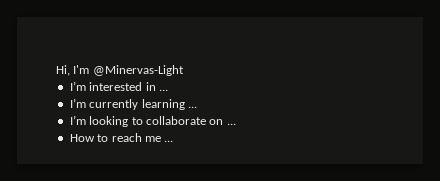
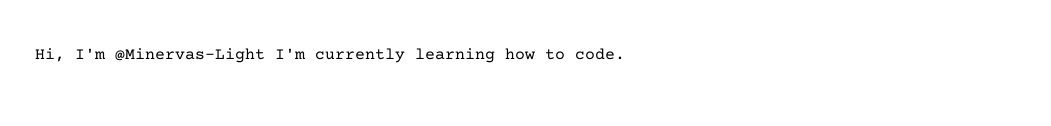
- Hi, I'm @Minervas-Light
- I’m interested in ...
- I’m currently learning ...
- I’m looking to collaborate on ...
- How to reach me ...
+ Hi, I'm @Minervas-Light I'm currently learning how to code.

